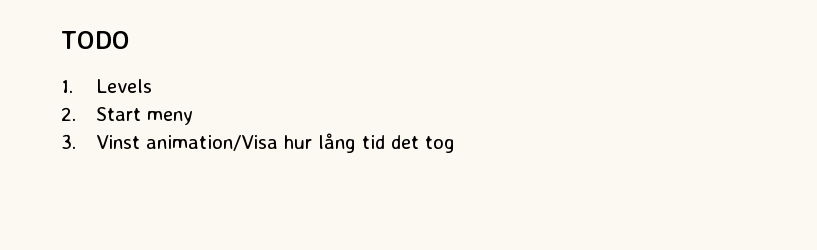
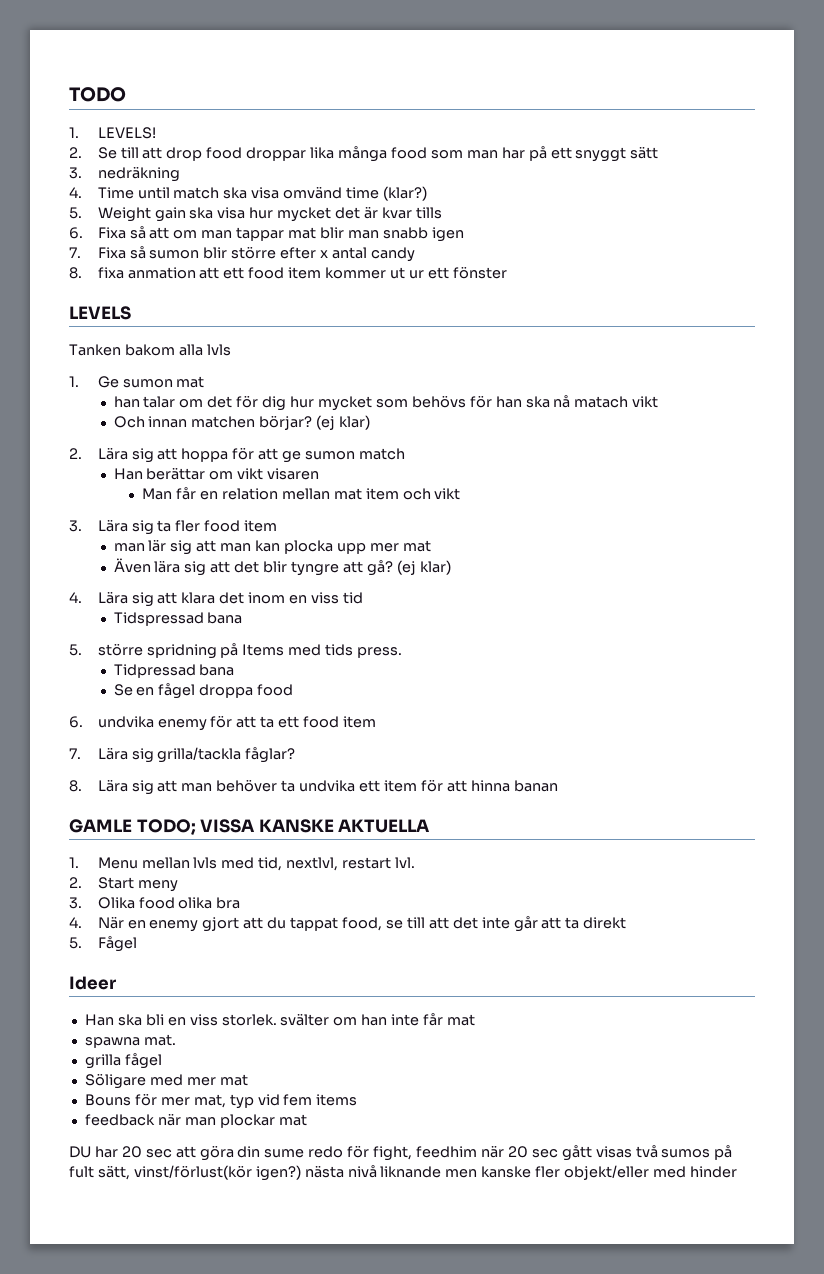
- 1. Levels
+ 1. LEVELS!
+ 2. Se till att drop food droppar lika många food som man har på ett snyggt sätt
+ 3. nedräkning
+ 4. Time until match ska visa omvänd time (klar?)
+ 5. Weight gain ska visa hur mycket det är kvar tills
+ 6. Fixa så att om man tappar mat blir man snabb igen
+ 7. Fixa så sumon blir större efter x antal candy
+ 8. fixa anmation att ett food item kommer ut ur ett fönster
+ LEVELS
+ Tanken bakom alla lvls
+ 1. Ge sumon mat
+ han talar om det för dig hur mycket som behövs för han ska nå matach vikt
+ Och innan matchen börjar? (ej klar)
+ 2. Lära sig att hoppa för att ge sumon match
+ Han berättar om vikt visaren
+ Man får en relation mellan mat item och vikt
+ 3. Lära sig ta fler food item
+ man lär sig att man kan plocka upp mer mat
+ Även lära sig att det blir tyngre att gå? (ej klar)
+ 4. Lära sig att klara det inom en viss tid
+ Tidspressad bana
+ 5. större spridning på Items med tids press.
+ Tidpressad bana
+ Se en fågel droppa food
+ 6. undvika enemy för att ta ett food item
+ 7. Lära sig grilla/tackla fåglar?
+ 8. Lära sig att man behöver ta undvika ett item för att hinna banan
+ GAMLE TODO; VISSA KANSKE AKTUELLA
+ 1. Menu mellan lvls med tid, nextlvl, restart lvl.
  2. Start meny
- 3. Vinst animation/Visa hur lång tid det tog
+ 3. Olika food olika bra
+ 4. När en enemy gjort att du tappat food, se till att det inte går att ta direkt
+ 5. Fågel
+ Ideer
+ Han ska bli en viss storlek. svälter om han inte får mat
+ spawna mat.
+ grilla fågel
+ Söligare med mer mat
+ Bouns för mer mat, typ vid fem items
+ feedback när man plockar mat
+ DU har 20 sec att göra din sume redo för fight, feedhim när 20 sec gått visas två sumos på fult sätt, vinst/förlust(kör igen?) nästa nivå liknande men kanske fler objekt/eller med hinder

